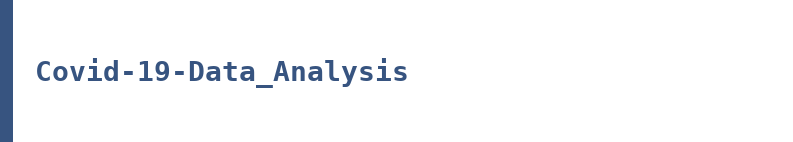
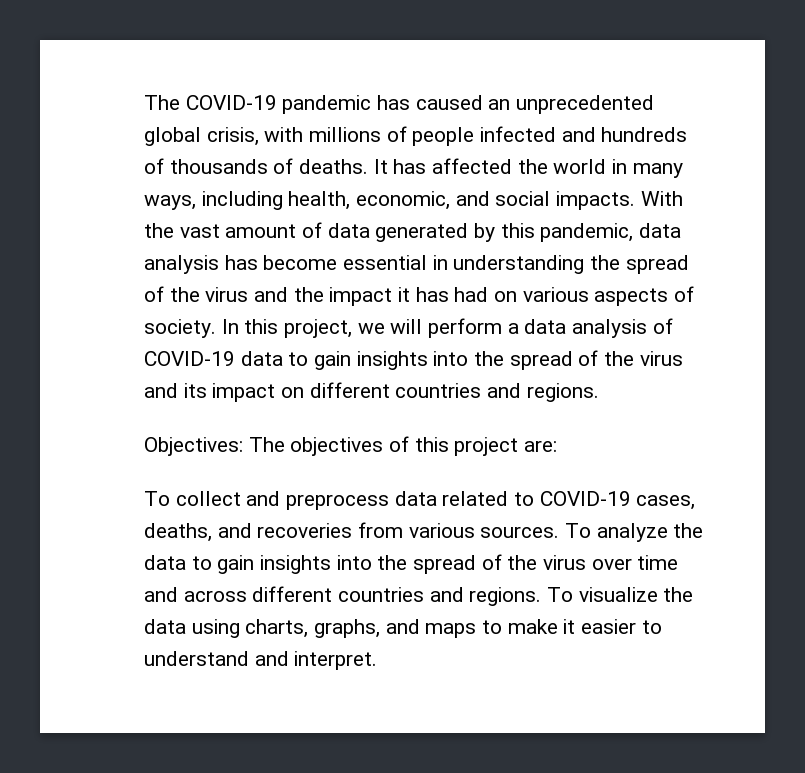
- Covid-19-Data_Analysis
+ The COVID-19 pandemic has caused an unprecedented global crisis, with millions of people infected and hundreds of thousands of deaths. It has affected the world in many ways, including health, economic, and social impacts. With the vast amount of data generated by this pandemic, data analysis has become essential in understanding the spread of the virus and the impact it has had on various aspects of society. In this project, we will perform a data analysis of COVID-19 data to gain insights into the spread of the virus and its impact on different countries and regions.
+ Objectives: The objectives of this project are:
+ To collect and preprocess data related to COVID-19 cases, deaths, and recoveries from various sources. To analyze the data to gain insights into the spread of the virus over time and across different countries and regions. To visualize the data using charts, graphs, and maps to make it easier to understand and interpret.

